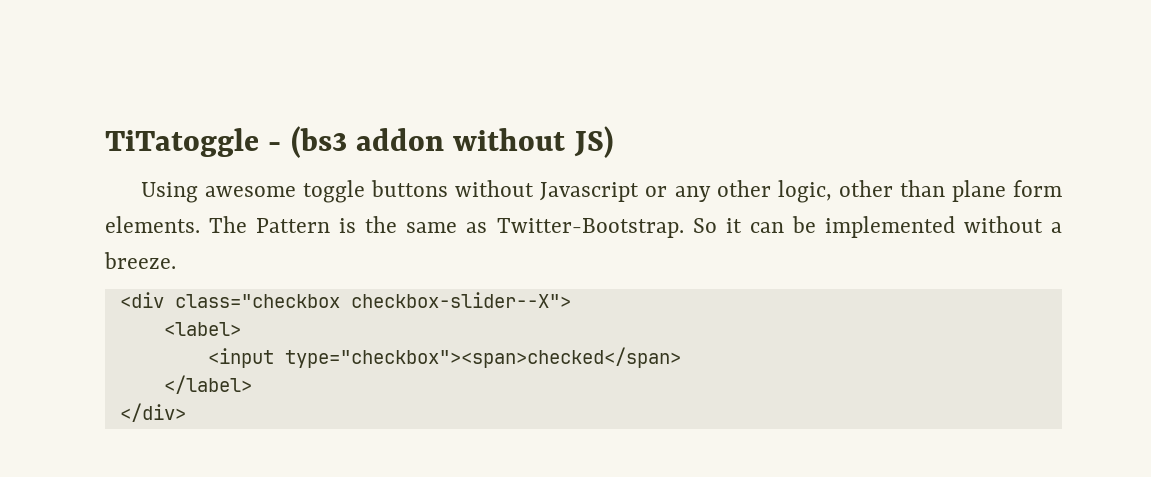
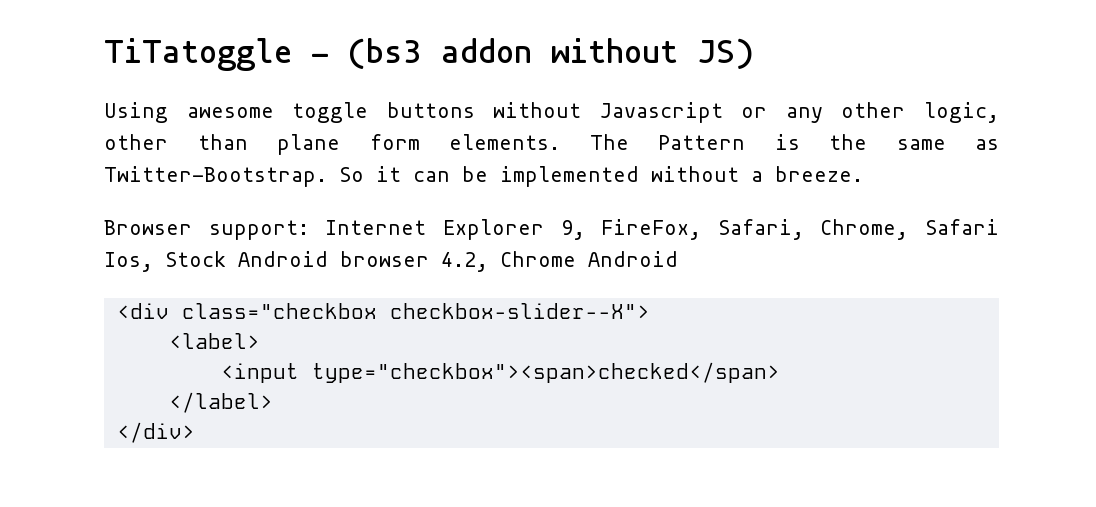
+ Browser support: Internet Explorer 9, FireFox, Safari, Chrome, Safari Ios, Stock Android browser 4.2, Chrome Android

